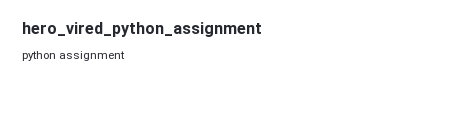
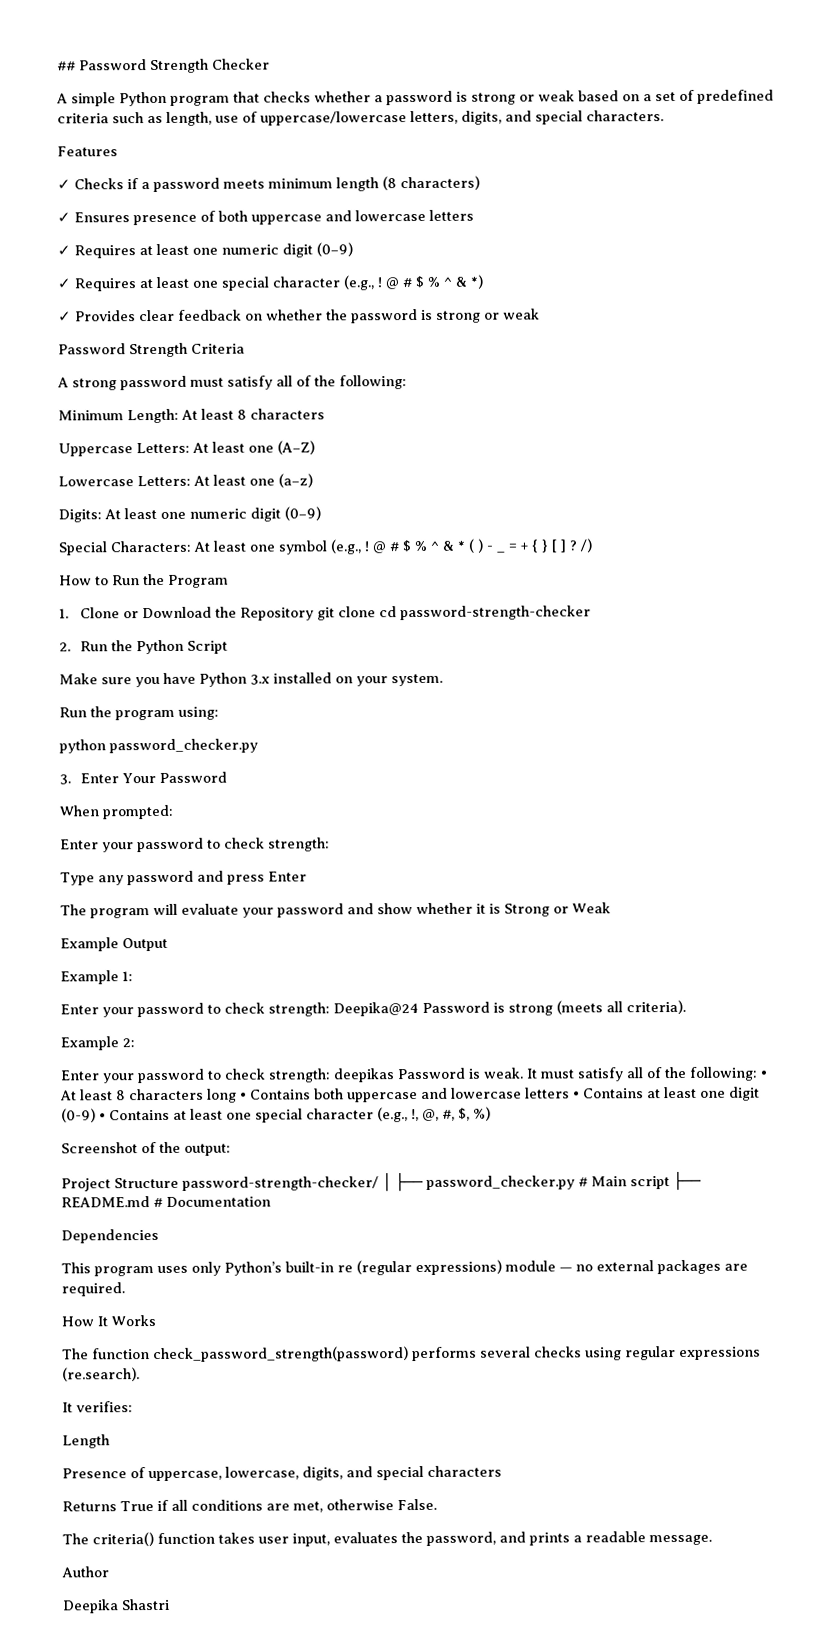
- hero_vired_python_assignment
- python assignment
+ ## Password Strength Checker
+ A simple Python program that checks whether a password is strong or weak based on a set of predefined criteria such as length, use of uppercase/lowercase letters, digits, and special characters.
+ Features
+ ✓ Checks if a password meets minimum length (8 characters)
+ ✓ Ensures presence of both uppercase and lowercase letters
+ ✓ Requires at least one numeric digit (0–9)
+ ✓ Requires at least one special character (e.g., ! @ # $ % ^ & *)
+ ✓ Provides clear feedback on whether the password is strong or weak
+ Password Strength Criteria
+ A strong password must satisfy all of the following:
+ Minimum Length: At least 8 characters
+ Uppercase Letters: At least one (A–Z)
+ Lowercase Letters: At least one (a–z)
+ Digits: At least one numeric digit (0–9)
+ Special Characters: At least one symbol (e.g., ! @ # $ % ^ & * ( ) - _ = + { } [ ] ? /)
+ How to Run the Program
+ 1. Clone or Download the Repository git clone cd password-strength-checker
+ 2. Run the Python Script
+ Make sure you have Python 3.x installed on your system.
+ Run the program using:
+ python password_checker.py
+ 3. Enter Your Password
+ When prompted:
+ Enter your password to check strength:
+ Type any password and press Enter
+ The program will evaluate your password and show whether it is Strong or Weak
+ Example Output
+ Example 1:
+ Enter your password to check strength: Deepika@24 Password is strong (meets all criteria).
+ Example 2:
+ Enter your password to check strength: deepikas Password is weak. It must satisfy all of the following: • At least 8 characters long • Contains both uppercase and lowercase letters • Contains at least one digit (0-9) • Contains at least one special character (e.g., !, @, #, $, %)
+ Screenshot of the output:
+ Project Structure password-strength-checker/ │ ├── password_checker.py # Main script ├── README.md # Documentation
+ Dependencies
+ This program uses only Python’s built-in re (regular expressions) module — no external packages are required.
+ How It Works
+ The function check_password_strength(password) performs several checks using regular expressions (re.search).
+ It verifies:
+ Length
+ Presence of uppercase, lowercase, digits, and special characters
+ Returns True if all conditions are met, otherwise False.
+ The criteria() function takes user input, evaluates the password, and prints a readable message.
+ Author
+ Deepika Shastri

